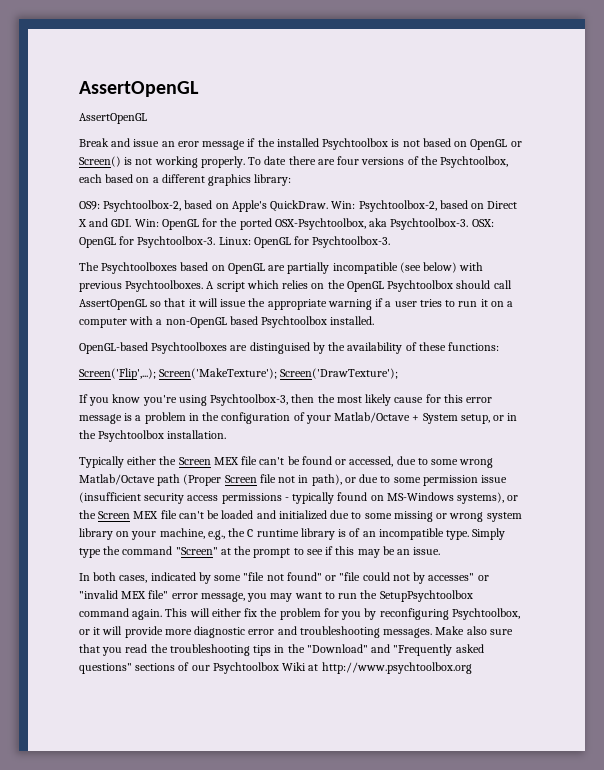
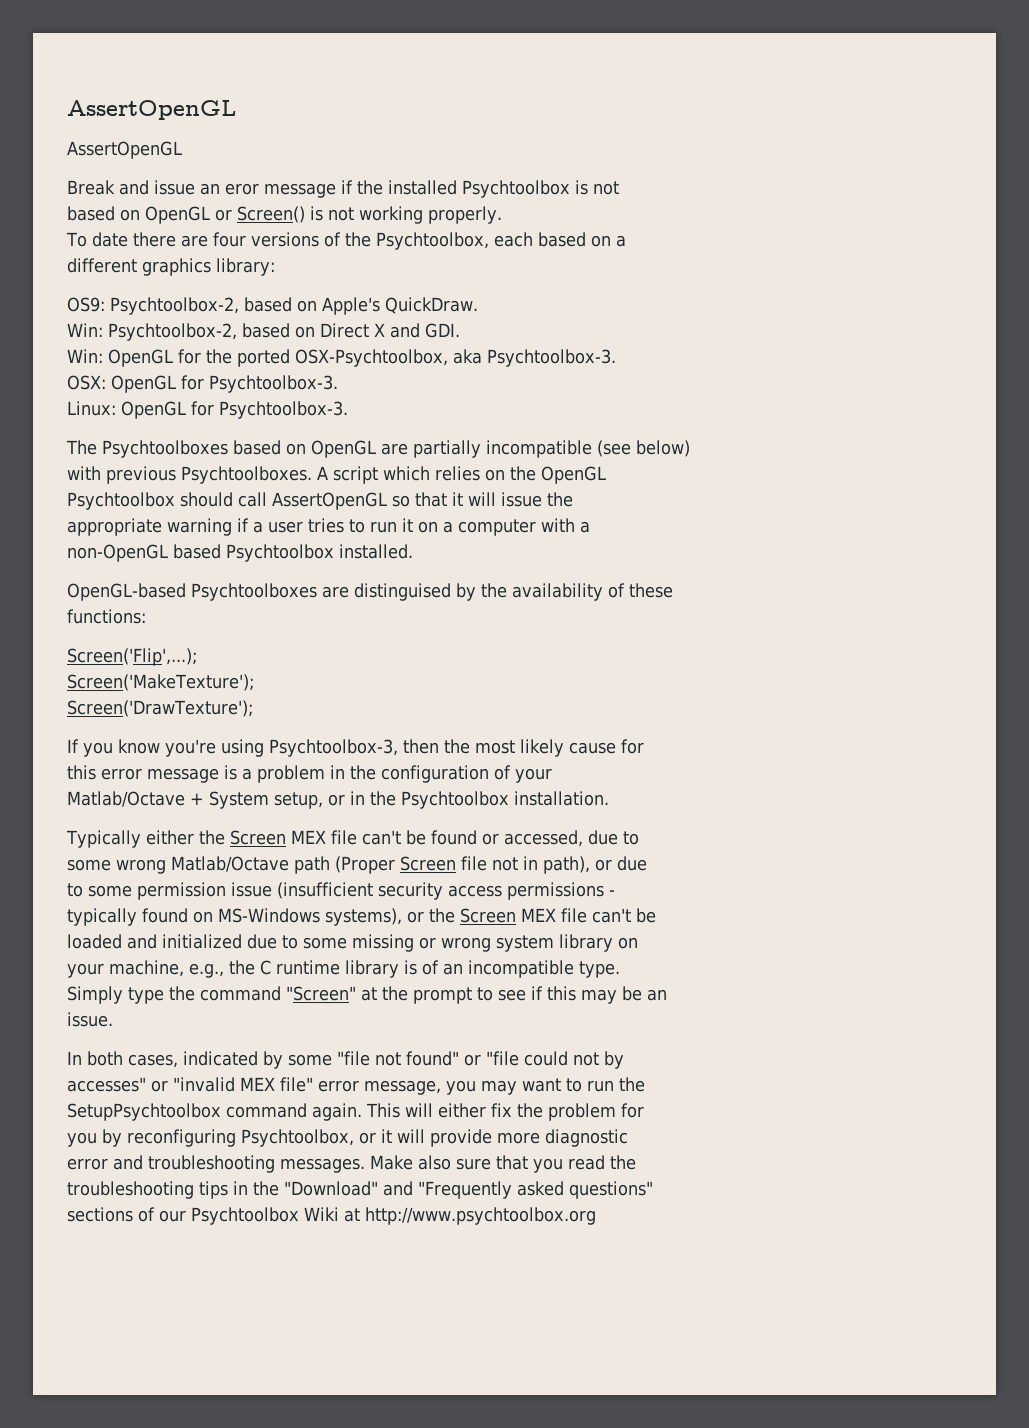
- Break and issue an eror message if the installed Psychtoolbox is not based on OpenGL or Screen() is not working properly. To date there are four versions of the Psychtoolbox, each based on a different graphics library:
+ Break and issue an eror message if the installed Psychtoolbox is not
+ based on OpenGL or Screen() is not working properly.
+ To date there are four versions of the Psychtoolbox, each based on a
+ different graphics library:
- OS9: Psychtoolbox-2, based on Apple's QuickDraw. Win: Psychtoolbox-2, based on Direct X and GDI. Win: OpenGL for the ported OSX-Psychtoolbox, aka Psychtoolbox-3. OSX: OpenGL for Psychtoolbox-3. Linux: OpenGL for Psychtoolbox-3.
+ OS9: Psychtoolbox-2, based on Apple's QuickDraw.
+ Win: Psychtoolbox-2, based on Direct X and GDI.
+ Win: OpenGL for the ported OSX-Psychtoolbox, aka Psychtoolbox-3.
+ OSX: OpenGL for Psychtoolbox-3.
+ Linux: OpenGL for Psychtoolbox-3.
- The Psychtoolboxes based on OpenGL are partially incompatible (see below) with previous Psychtoolboxes.
+ The Psychtoolboxes based on OpenGL are partially incompatible (see below)
+ with previous Psychtoolboxes.
- A script which relies on the OpenGL Psychtoolbox should call AssertOpenGL so that it will issue the appropriate warning if a user tries to run it on a computer with a non-OpenGL based Psychtoolbox installed.
+ A script which relies on the OpenGL
+ Psychtoolbox should call AssertOpenGL so that it will issue the
+ appropriate warning if a user tries to run it on a computer with a
+ non-OpenGL based Psychtoolbox installed.
- OpenGL-based Psychtoolboxes are distinguised by the availability of these functions:
+ OpenGL-based Psychtoolboxes are distinguised by the availability of these
+ functions:
- Screen('Flip',...); Screen('MakeTexture'); Screen('DrawTexture');
+ Screen('Flip',...);
+ Screen('MakeTexture');
+ Screen('DrawTexture');
- If you know you're using Psychtoolbox-3, then the most likely cause for this error message is a problem in the configuration of your Matlab/Octave + System setup, or in the Psychtoolbox installation.
+ If you know you're using Psychtoolbox-3, then the most likely cause for
+ this error message is a problem in the configuration of your
+ Matlab/Octave + System setup, or in the Psychtoolbox installation.
- Typically either the Screen MEX file can't be found or accessed, due to some wrong Matlab/Octave path (Proper Screen file not in path), or due to some permission issue (insufficient security access permissions - typically found on MS-Windows systems), or the Screen MEX file can't be loaded and initialized due to some missing or wrong system library on your machine, e.g., the C runtime library is of an incompatible type. Simply type the command "Screen" at the prompt to see if this may be an issue.
+ Typically either the Screen MEX file can't be found or accessed, due to
+ some wrong Matlab/Octave path (Proper Screen file not in path), or due
+ to some permission issue (insufficient security access permissions -
+ typically found on MS-Windows systems), or the Screen MEX file can't be
+ loaded and initialized due to some missing or wrong system library on
+ your machine, e.g., the C runtime library is of an incompatible type.
+ Simply type the command "Screen" at the prompt to see if this may be an
+ issue.
- In both cases, indicated by some "file not found" or "file could not by accesses" or "invalid MEX file" error message, you may want to run the SetupPsychtoolbox command again.
+ In both cases, indicated by some "file not found" or "file could not by
+ accesses" or "invalid MEX file" error message, you may want to run the
+ SetupPsychtoolbox command again.
- This will either fix the problem for you by reconfiguring Psychtoolbox, or it will provide more diagnostic error and troubleshooting messages.
+ This will either fix the problem for
+ you by reconfiguring Psychtoolbox, or it will provide more diagnostic
+ error and troubleshooting messages.
- Make also sure that you read the troubleshooting tips in the "Download" and "Frequently asked questions" sections of our Psychtoolbox Wiki at http://www.psychtoolbox.org
+ Make also sure that you read the
+ troubleshooting tips in the "Download" and "Frequently asked questions"
+ sections of our Psychtoolbox Wiki at http://www.psychtoolbox.org

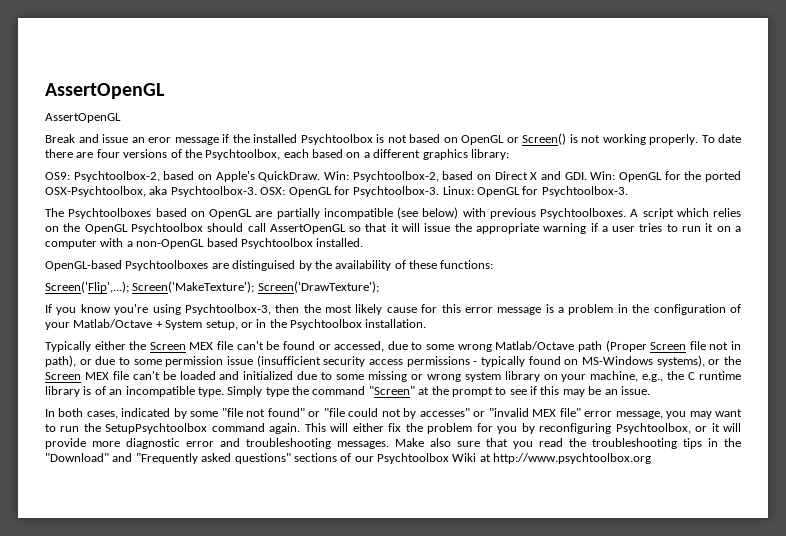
- Break and issue an eror message if the installed Psychtoolbox is not
- based on OpenGL or Screen() is not working properly.
- To date there are four versions of the Psychtoolbox, each based on a
- different graphics library:
+ Break and issue an eror message if the installed Psychtoolbox is not based on OpenGL or Screen() is not working properly. To date there are four versions of the Psychtoolbox, each based on a different graphics library:
- OS9: Psychtoolbox-2, based on Apple's QuickDraw.
- Win: Psychtoolbox-2, based on Direct X and GDI.
- Win: OpenGL for the ported OSX-Psychtoolbox, aka Psychtoolbox-3.
- OSX: OpenGL for Psychtoolbox-3.
- Linux: OpenGL for Psychtoolbox-3.
+ OS9: Psychtoolbox-2, based on Apple's QuickDraw. Win: Psychtoolbox-2, based on Direct X and GDI. Win: OpenGL for the ported OSX-Psychtoolbox, aka Psychtoolbox-3. OSX: OpenGL for Psychtoolbox-3. Linux: OpenGL for Psychtoolbox-3.
- The Psychtoolboxes based on OpenGL are partially incompatible (see below)
- with previous Psychtoolboxes.
+ The Psychtoolboxes based on OpenGL are partially incompatible (see below) with previous Psychtoolboxes.
- A script which relies on the OpenGL
- Psychtoolbox should call AssertOpenGL so that it will issue the
- appropriate warning if a user tries to run it on a computer with a
- non-OpenGL based Psychtoolbox installed.
+ A script which relies on the OpenGL Psychtoolbox should call AssertOpenGL so that it will issue the appropriate warning if a user tries to run it on a computer with a non-OpenGL based Psychtoolbox installed.
- OpenGL-based Psychtoolboxes are distinguised by the availability of these
- functions:
+ OpenGL-based Psychtoolboxes are distinguised by the availability of these functions:
- Screen('Flip',...);
- Screen('MakeTexture');
- Screen('DrawTexture');
+ Screen('Flip',...); Screen('MakeTexture'); Screen('DrawTexture');
- If you know you're using Psychtoolbox-3, then the most likely cause for
- this error message is a problem in the configuration of your
- Matlab/Octave + System setup, or in the Psychtoolbox installation.
+ If you know you're using Psychtoolbox-3, then the most likely cause for this error message is a problem in the configuration of your Matlab/Octave + System setup, or in the Psychtoolbox installation.
- Typically either the Screen MEX file can't be found or accessed, due to
- some wrong Matlab/Octave path (Proper Screen file not in path), or due
- to some permission issue (insufficient security access permissions -
- typically found on MS-Windows systems), or the Screen MEX file can't be
- loaded and initialized due to some missing or wrong system library on
- your machine, e.g., the C runtime library is of an incompatible type.
- Simply type the command "Screen" at the prompt to see if this may be an
- issue.
+ Typically either the Screen MEX file can't be found or accessed, due to some wrong Matlab/Octave path (Proper Screen file not in path), or due to some permission issue (insufficient security access permissions - typically found on MS-Windows systems), or the Screen MEX file can't be loaded and initialized due to some missing or wrong system library on your machine, e.g., the C runtime library is of an incompatible type. Simply type the command "Screen" at the prompt to see if this may be an issue.
- In both cases, indicated by some "file not found" or "file could not by
- accesses" or "invalid MEX file" error message, you may want to run the
- SetupPsychtoolbox command again.
+ In both cases, indicated by some "file not found" or "file could not by accesses" or "invalid MEX file" error message, you may want to run the SetupPsychtoolbox command again.
- This will either fix the problem for
- you by reconfiguring Psychtoolbox, or it will provide more diagnostic
- error and troubleshooting messages.
+ This will either fix the problem for you by reconfiguring Psychtoolbox, or it will provide more diagnostic error and troubleshooting messages.
- Make also sure that you read the
- troubleshooting tips in the "Download" and "Frequently asked questions"
- sections of our Psychtoolbox Wiki at http://www.psychtoolbox.org
+ Make also sure that you read the troubleshooting tips in the "Download" and "Frequently asked questions" sections of our Psychtoolbox Wiki at http://www.psychtoolbox.org

